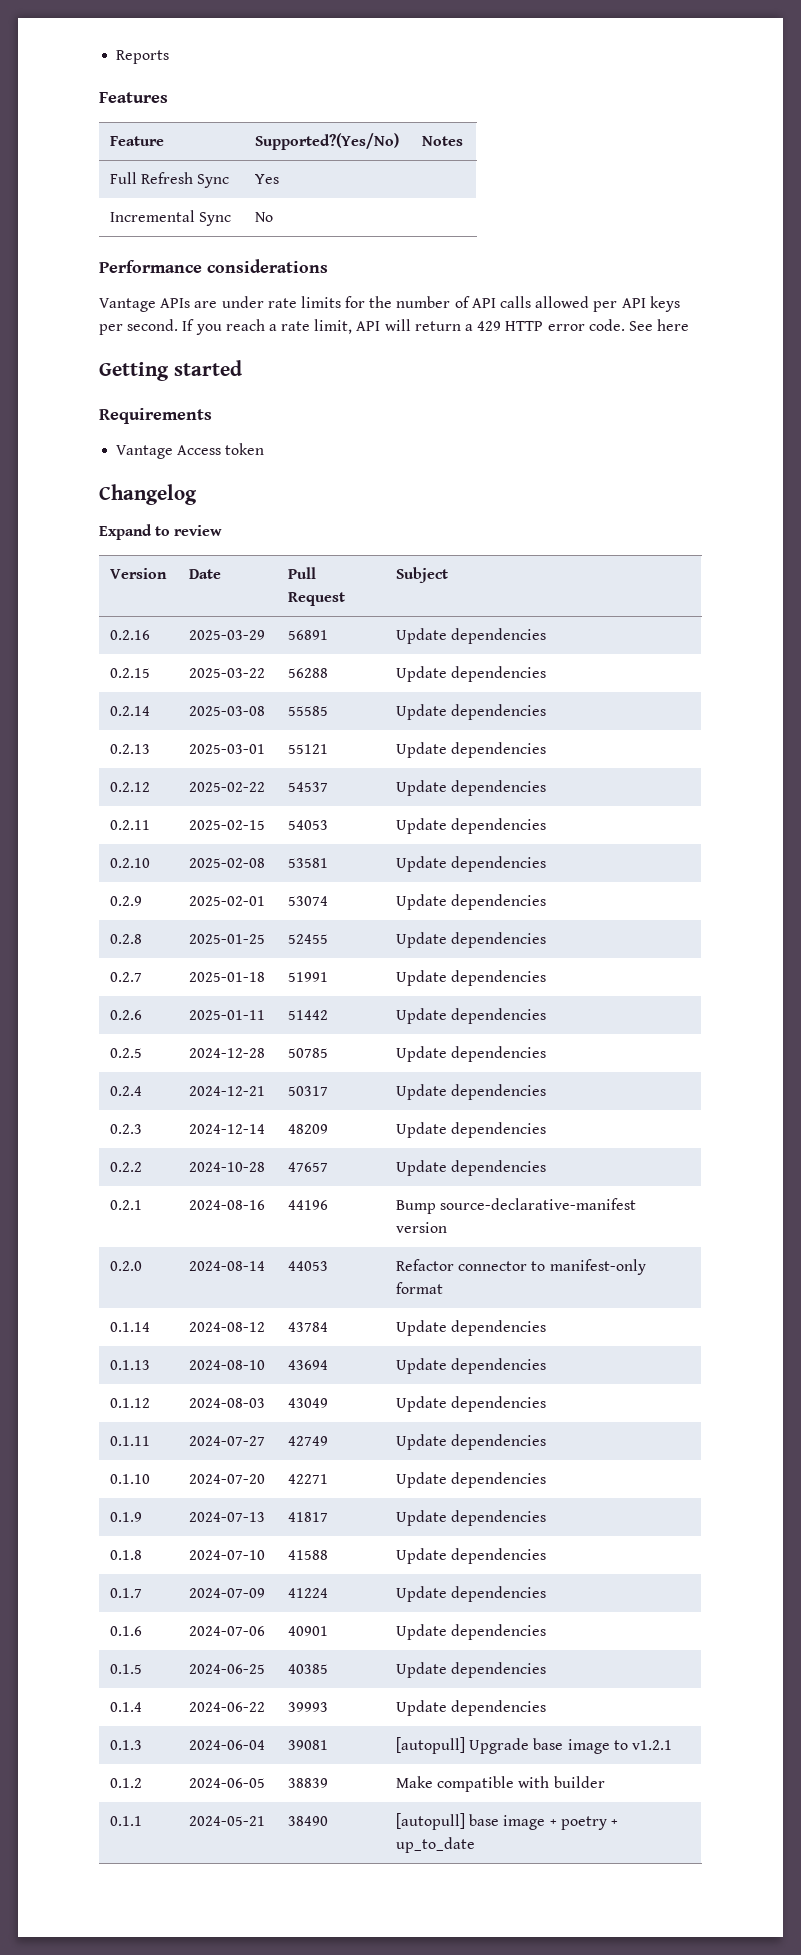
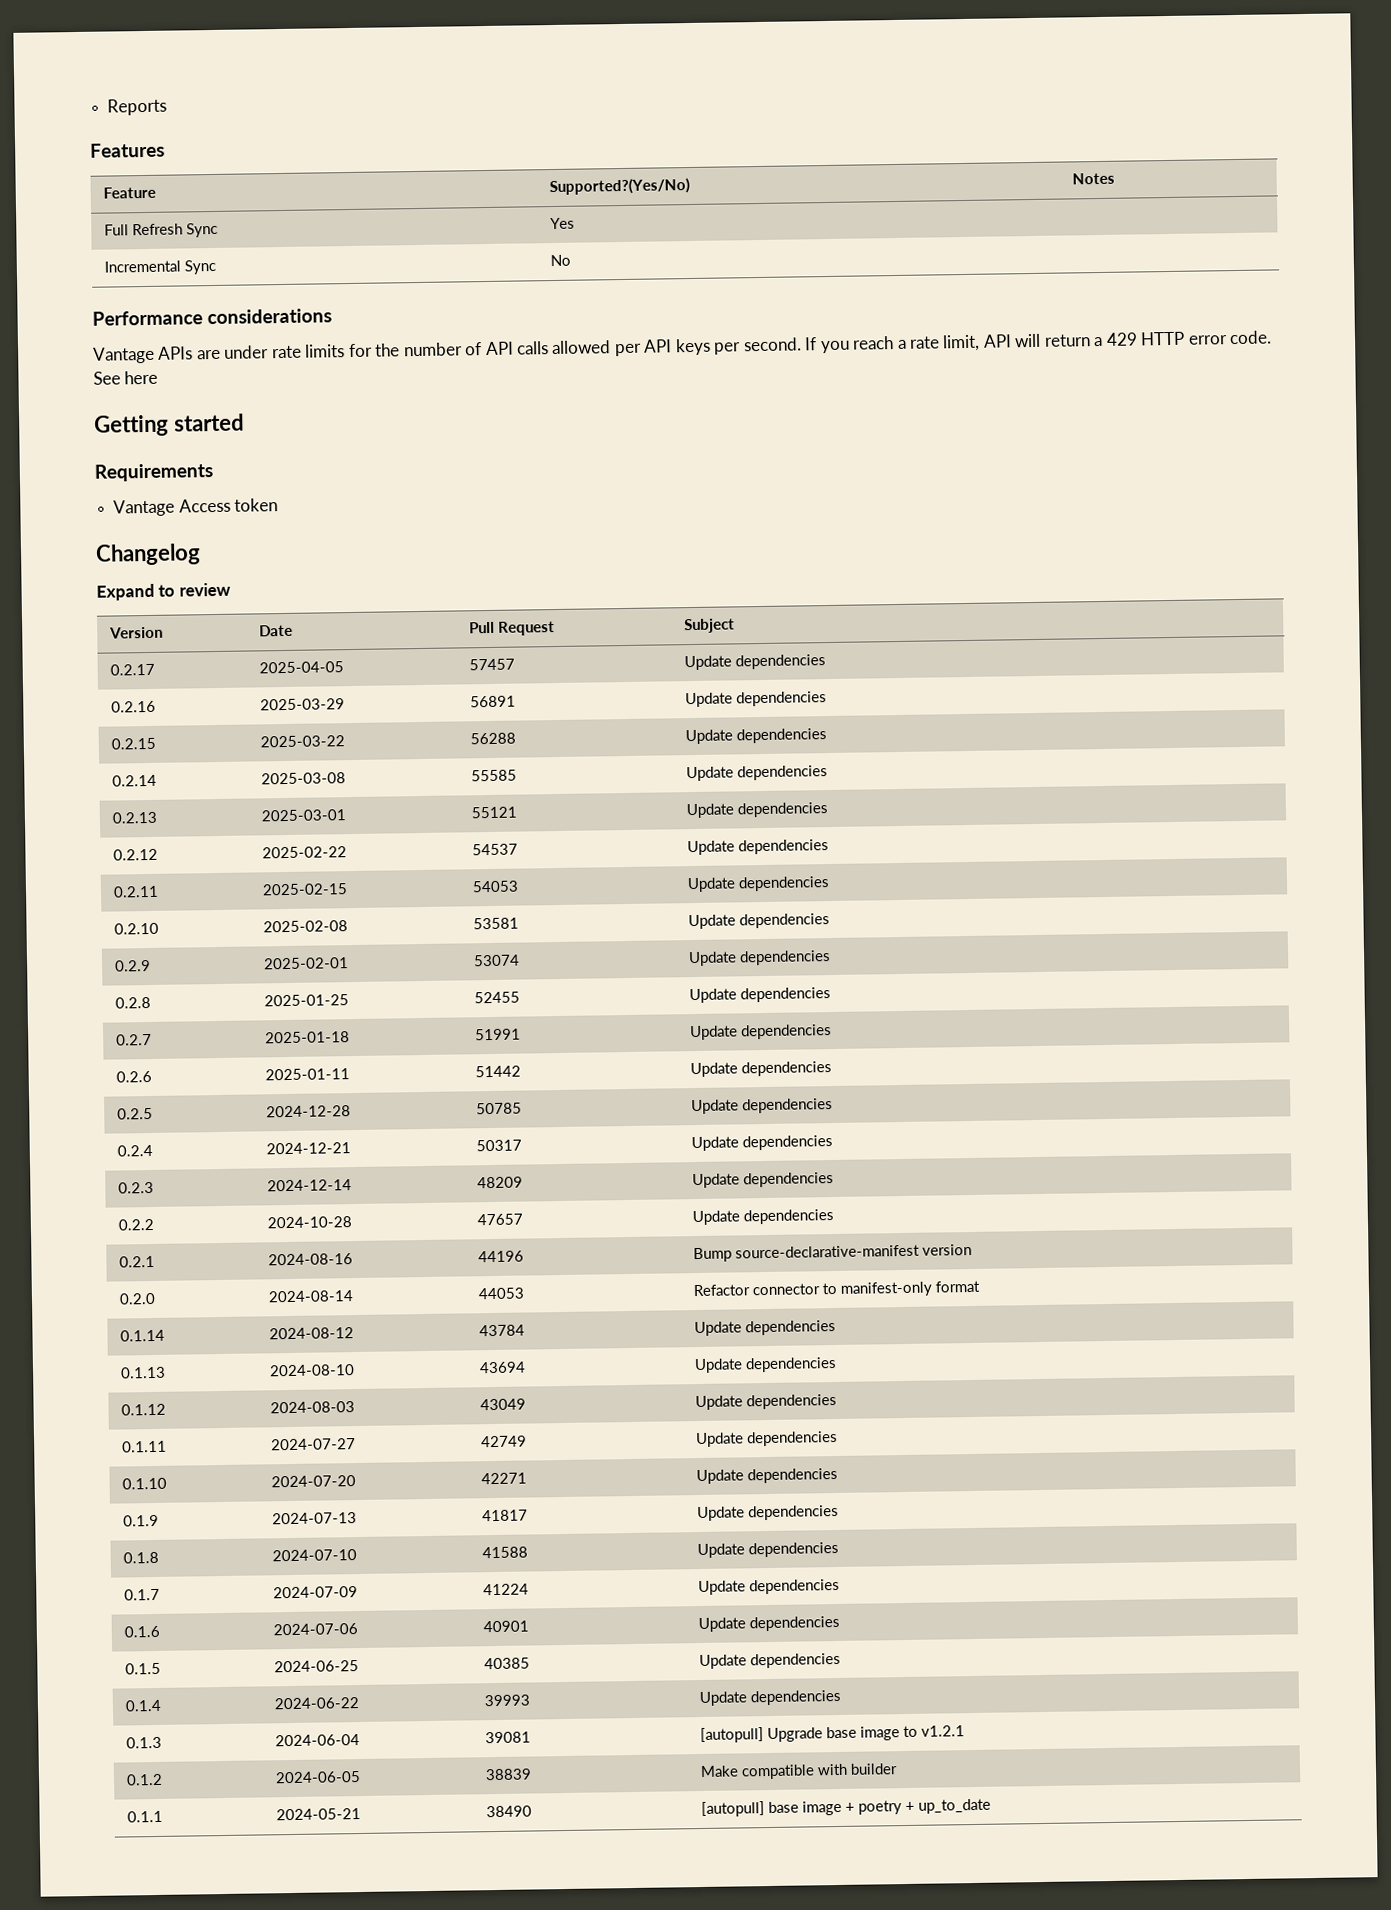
+ 0.2.17 | 2025-04-05 | 57457 | Update dependencies

